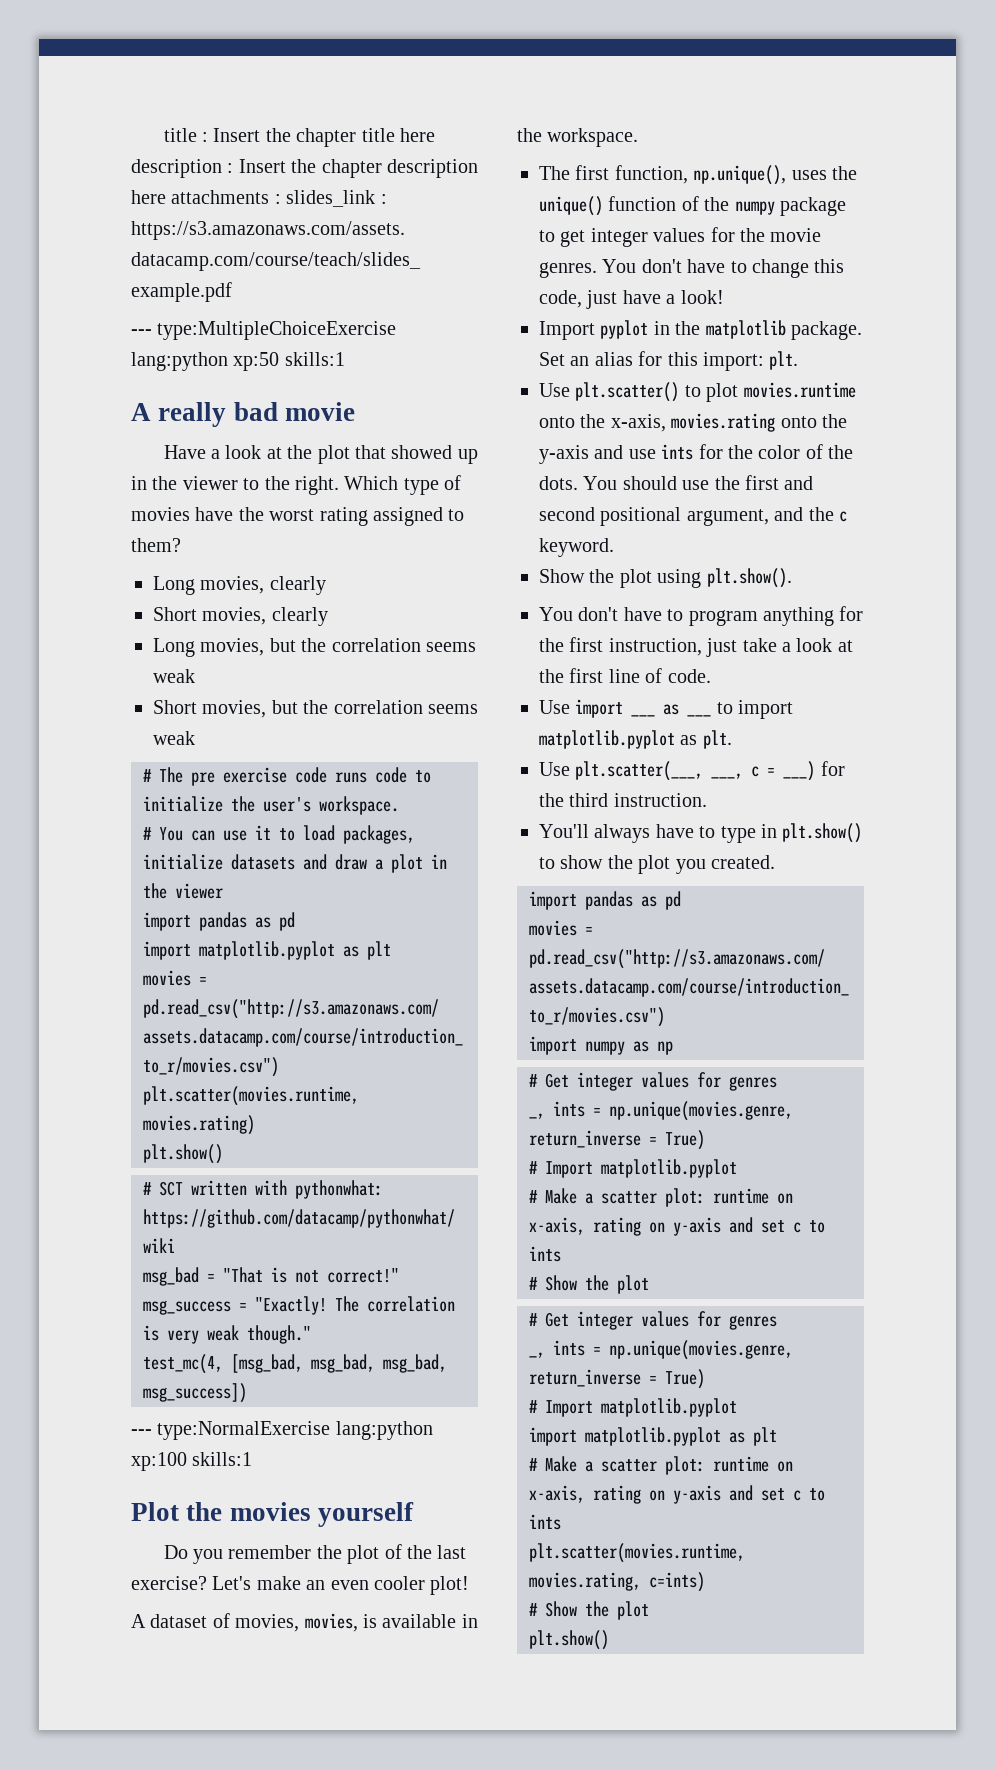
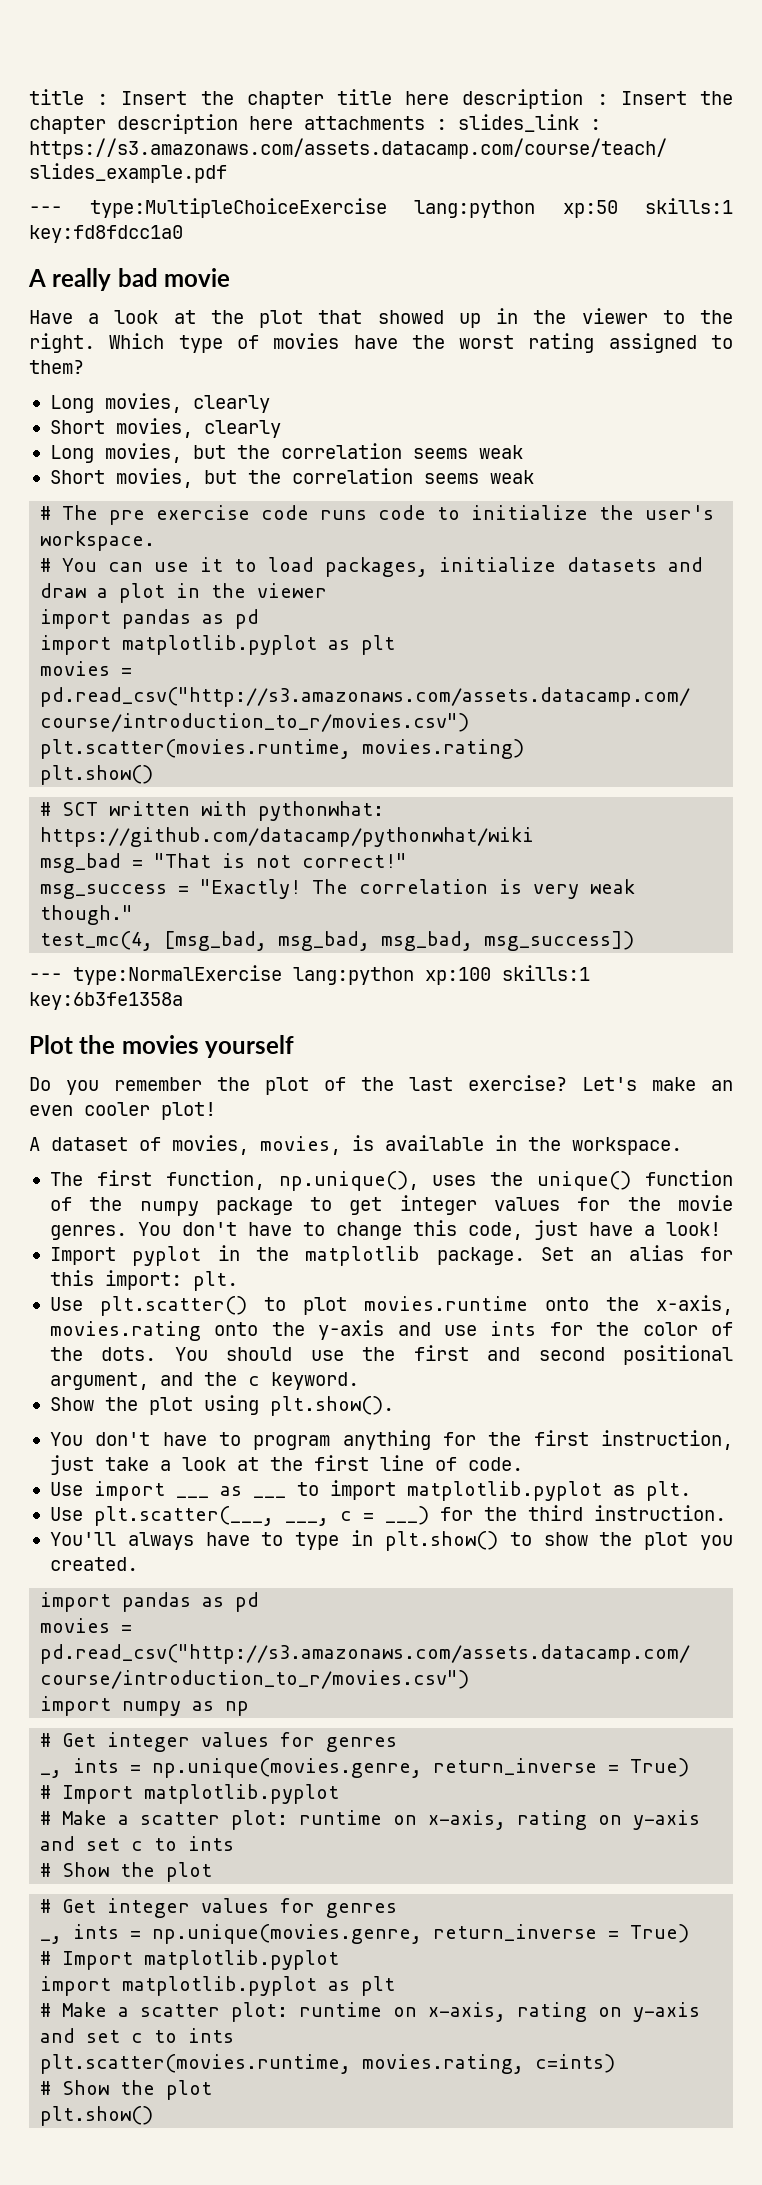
- --- type:MultipleChoiceExercise lang:python xp:50 skills:1
+ --- type:MultipleChoiceExercise lang:python xp:50 skills:1 key:fd8fdcc1a0
- --- type:NormalExercise lang:python xp:100 skills:1
+ --- type:NormalExercise lang:python xp:100 skills:1 key:6b3fe1358a

